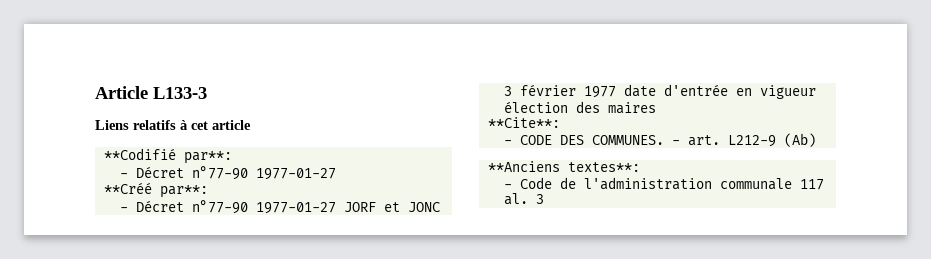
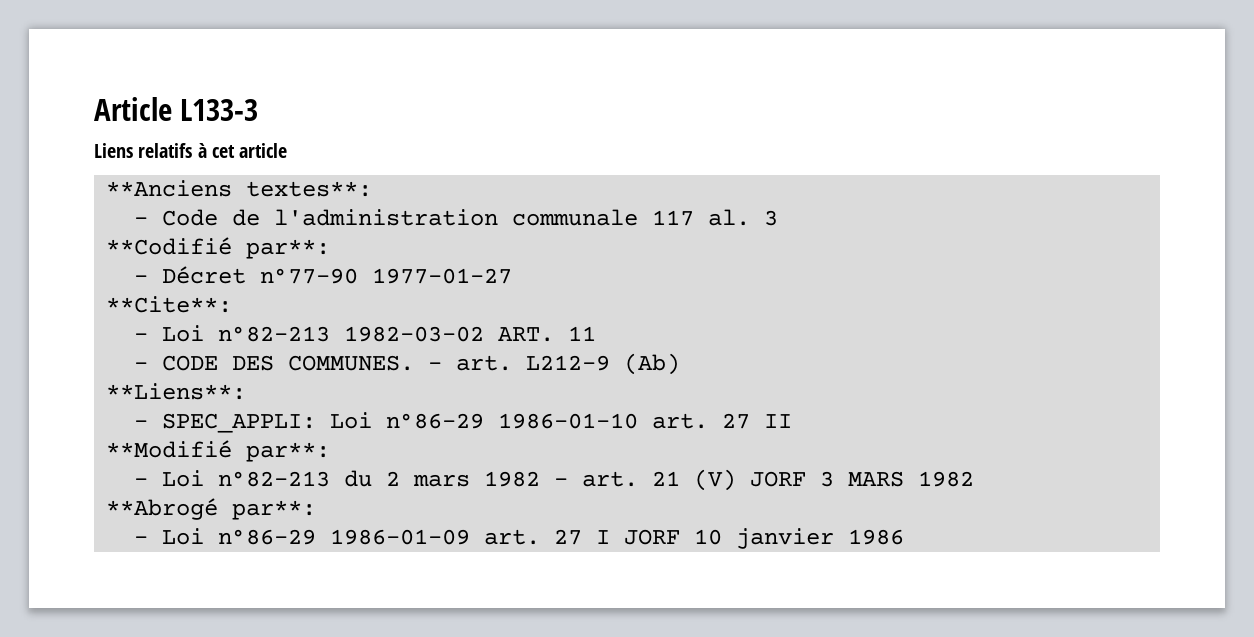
- **Codifié par**:
- - Décret n°77-90 1977-01-27
- **Créé par**:
- - Décret n°77-90 1977-01-27 JORF et JONC 3 février 1977 date d'entrée en vigueur élection des maires
- **Cite**:
- - CODE DES COMMUNES. - art. L212-9 (Ab)
+ **Codifié par**:
+ - Décret n°77-90 1977-01-27
+ **Cite**:
+ - Loi n°82-213 1982-03-02 ART. 11
+ - CODE DES COMMUNES. - art. L212-9 (Ab)
+ **Liens**:
+ - SPEC_APPLI: Loi n°86-29 1986-01-10 art. 27 II
+ **Modifié par**:
+ - Loi n°82-213 du 2 mars 1982 - art. 21 (V) JORF 3 MARS 1982
+ **Abrogé par**:
+ - Loi n°86-29 1986-01-09 art. 27 I JORF 10 janvier 1986

